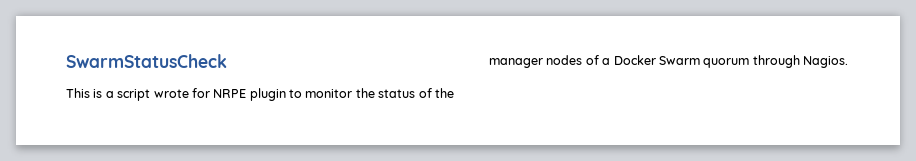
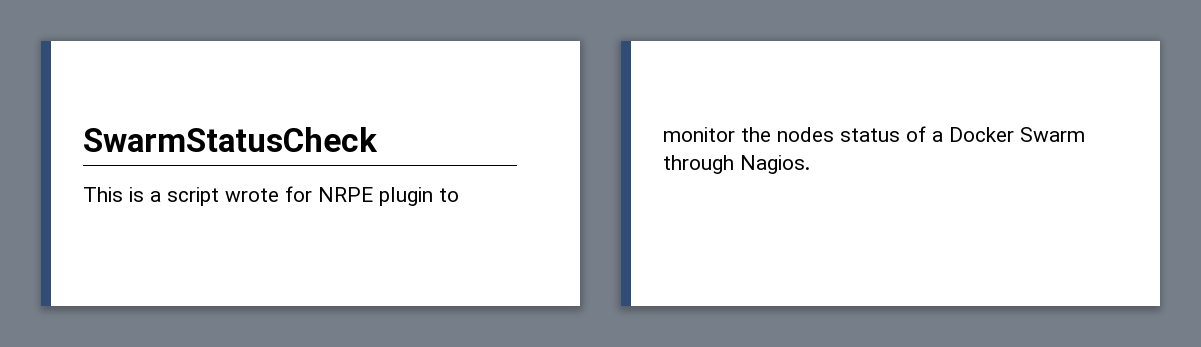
- This is a script wrote for NRPE plugin to monitor the status of the manager nodes of a Docker Swarm quorum through Nagios.
+ This is a script wrote for NRPE plugin to monitor the nodes status of a Docker Swarm through Nagios.

